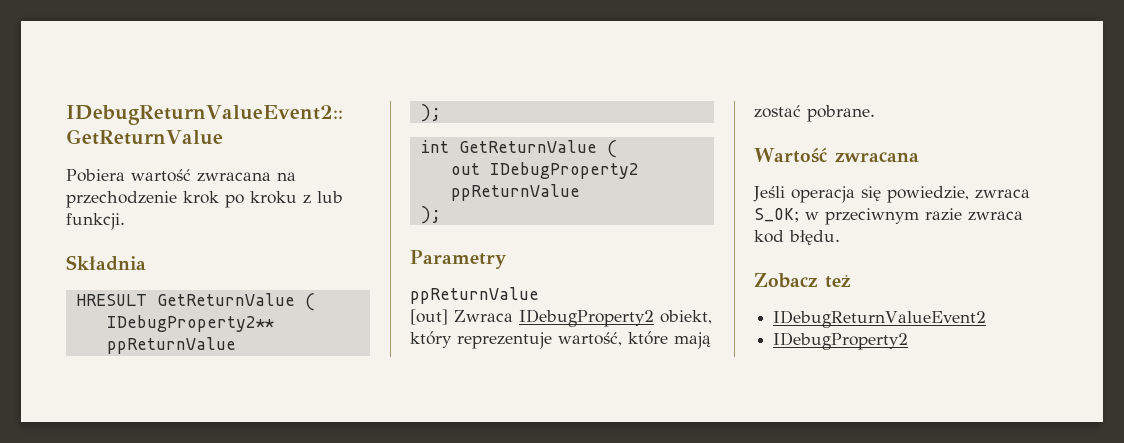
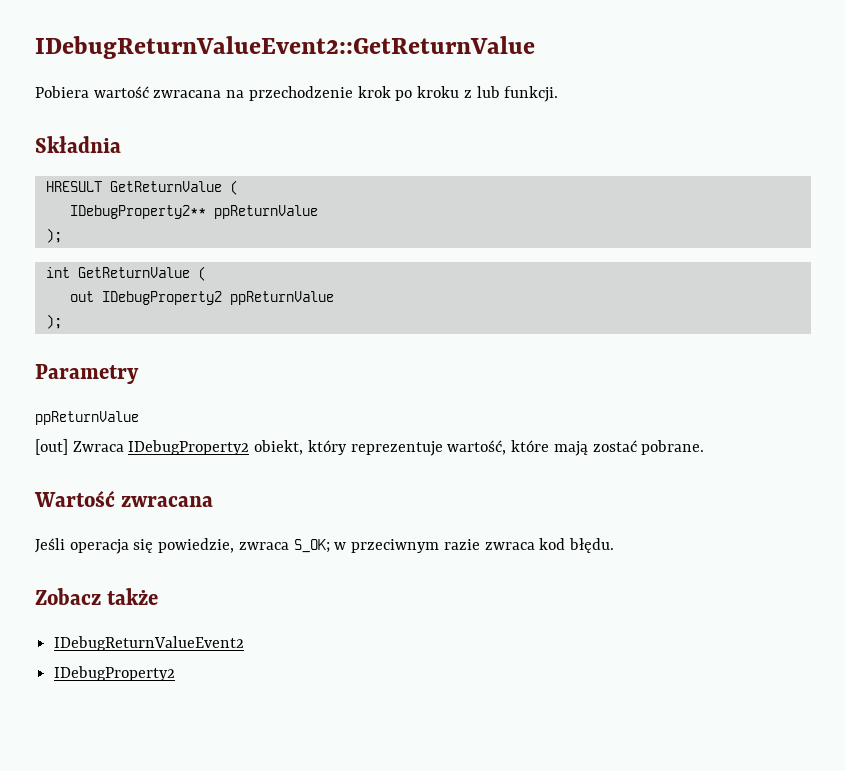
- Zobacz też
+ Zobacz także

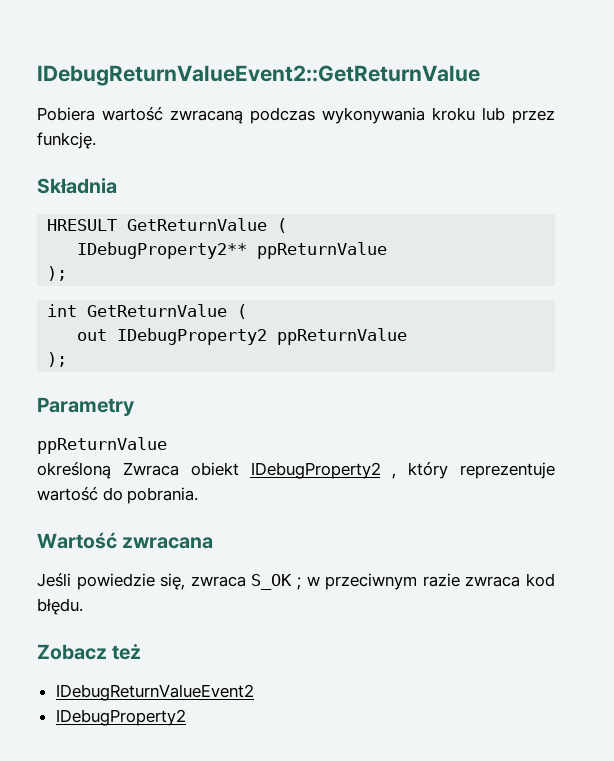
- Pobiera wartość zwracana na przechodzenie krok po kroku z lub funkcji.
+ Pobiera wartość zwracaną podczas wykonywania kroku lub przez funkcję.
- [out] Zwraca IDebugProperty2 obiekt, który reprezentuje wartość, które mają zostać pobrane.
+ określoną Zwraca obiekt IDebugProperty2 , który reprezentuje wartość do pobrania.
  Wartość zwracana
- Jeśli operacja się powiedzie, zwraca S_OK; w przeciwnym razie zwraca kod błędu.
+ Jeśli powiedzie się, zwraca S_OK ; w przeciwnym razie zwraca kod błędu.
- Zobacz także
+ Zobacz też

